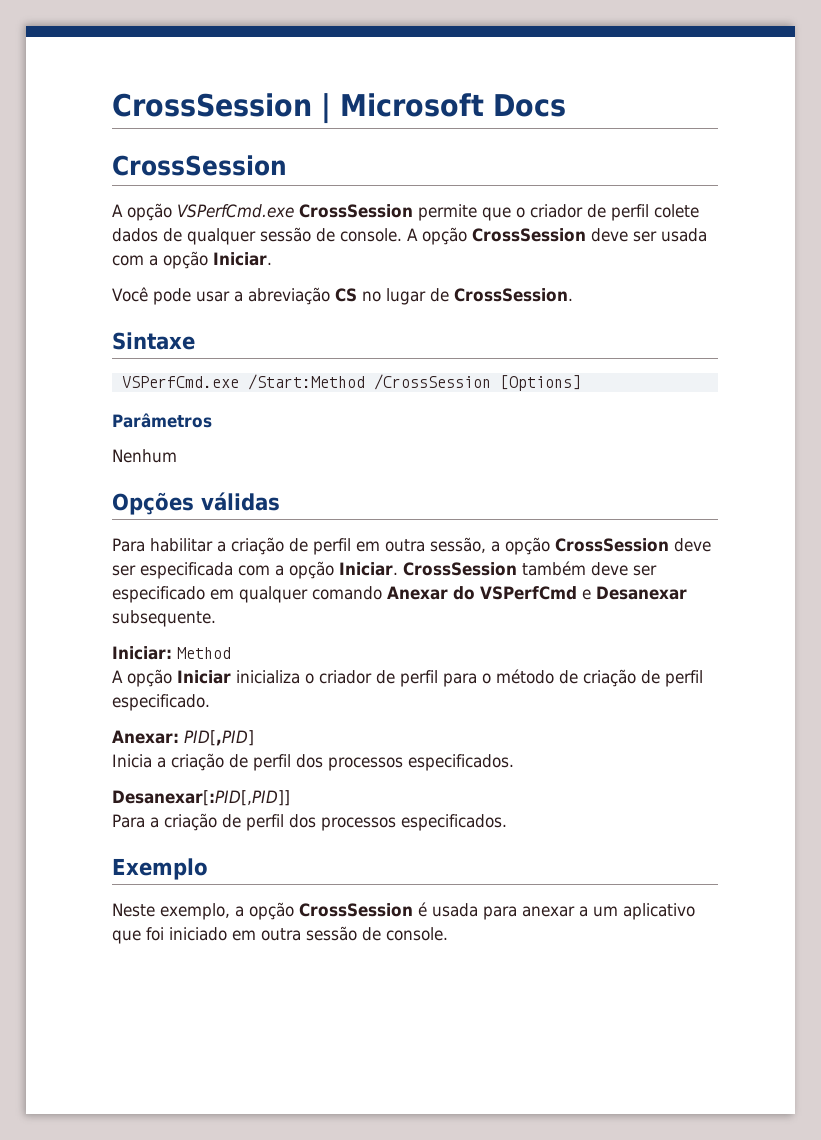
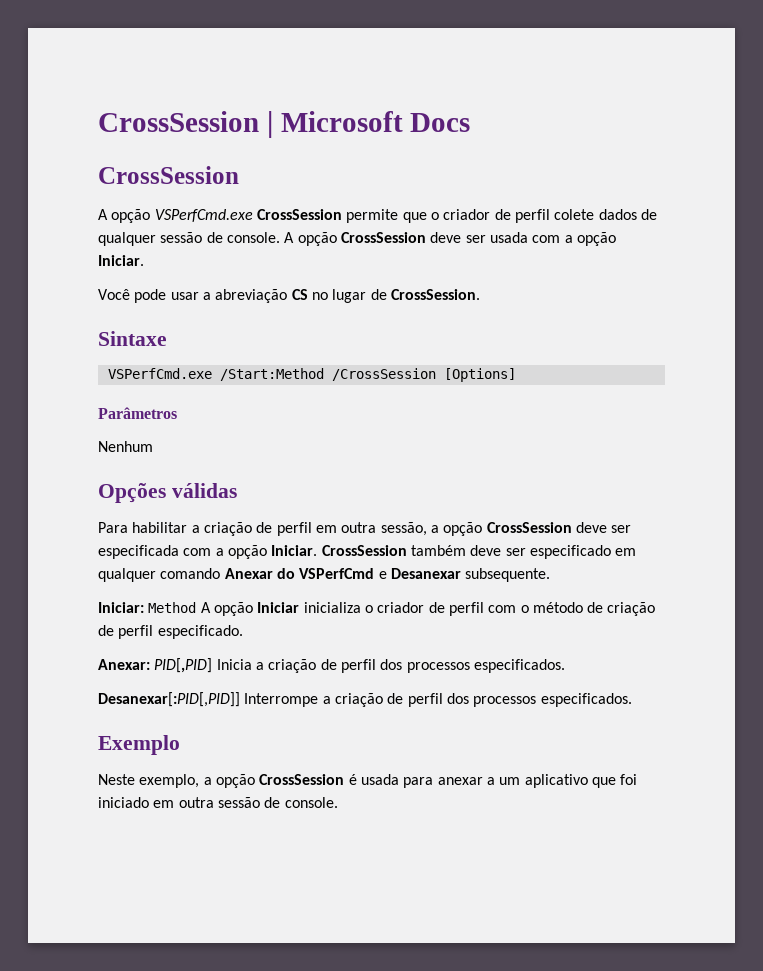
- Iniciar: Method
- A opção Iniciar inicializa o criador de perfil para o método de criação de perfil especificado.
+ Iniciar: Method A opção Iniciar inicializa o criador de perfil com o método de criação de perfil especificado.
- Anexar: PID[,PID]
- Inicia a criação de perfil dos processos especificados.
+ Anexar: PID[,PID] Inicia a criação de perfil dos processos especificados.
- Desanexar[:PID[,PID]]
- Para a criação de perfil dos processos especificados.
+ Desanexar[:PID[,PID]] Interrompe a criação de perfil dos processos especificados.

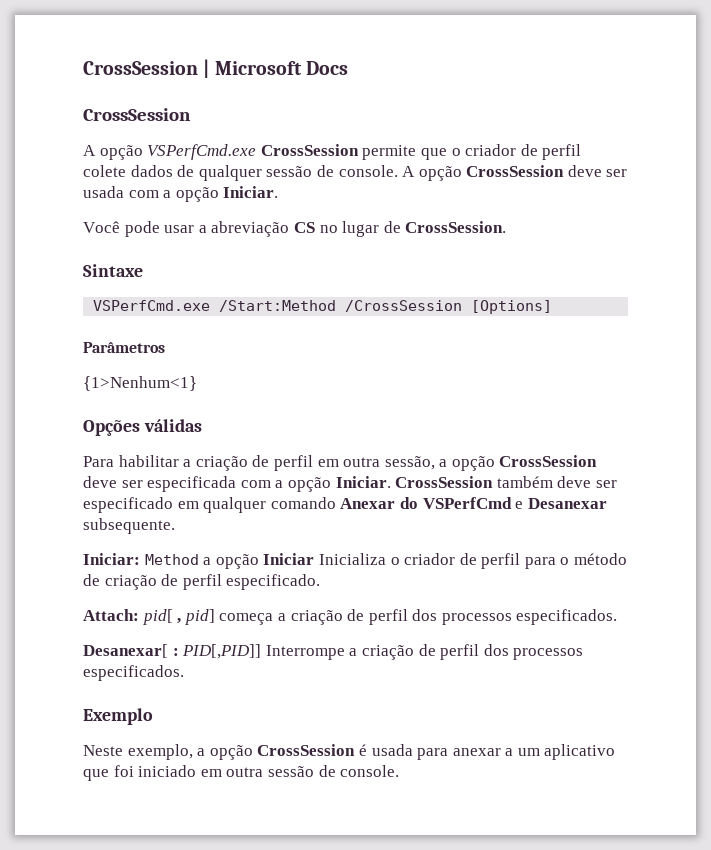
- Nenhum
+ {1>Nenhum<1}
- Iniciar: Method A opção Iniciar inicializa o criador de perfil com o método de criação de perfil especificado.
+ Iniciar: Method a opção Iniciar Inicializa o criador de perfil para o método de criação de perfil especificado.
- Anexar: PID[,PID] Inicia a criação de perfil dos processos especificados.
- Desanexar[:PID[,PID]] Interrompe a criação de perfil dos processos especificados.
+ Attach: pid[ , pid] começa a criação de perfil dos processos especificados.
+ Desanexar[ : PID[,PID]] Interrompe a criação de perfil dos processos especificados.

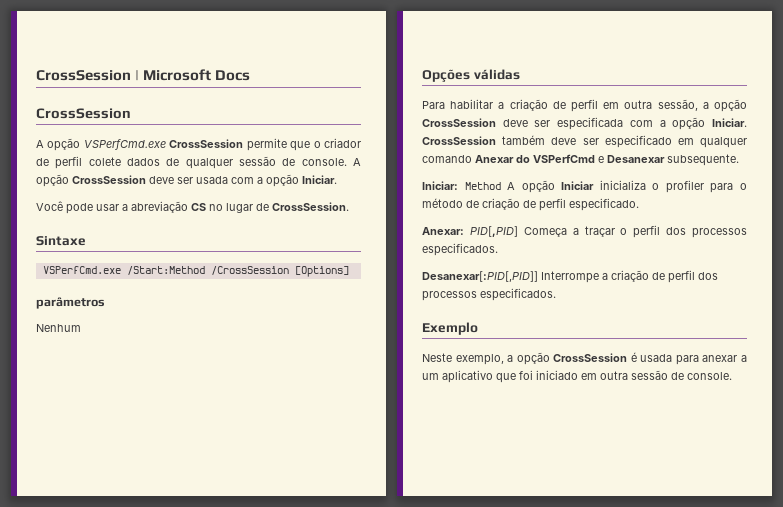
- Parâmetros
- {1>Nenhum<1}
+ parâmetros
+ Nenhum
- Iniciar: Method a opção Iniciar Inicializa o criador de perfil para o método de criação de perfil especificado.
+ Iniciar: Method A opção Iniciar inicializa o profiler para o método de criação de perfil especificado.
- Attach: pid[ , pid] começa a criação de perfil dos processos especificados.
- Desanexar[ : PID[,PID]] Interrompe a criação de perfil dos processos especificados.
+ Anexar: PID[,PID] Começa a traçar o perfil dos processos especificados.
+ Desanexar[:PID[,PID]] Interrompe a criação de perfil dos processos especificados.

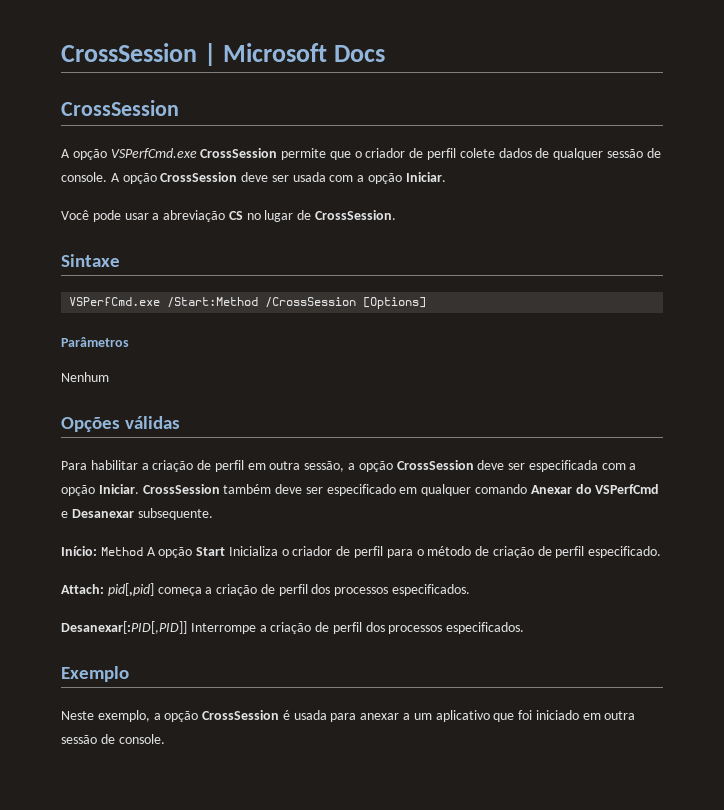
- parâmetros
+ Parâmetros
- Iniciar: Method A opção Iniciar inicializa o profiler para o método de criação de perfil especificado.
+ Início: Method A opção Start Inicializa o criador de perfil para o método de criação de perfil especificado.
- Anexar: PID[,PID] Começa a traçar o perfil dos processos especificados.
+ Attach: pid[,pid] começa a criação de perfil dos processos especificados.

